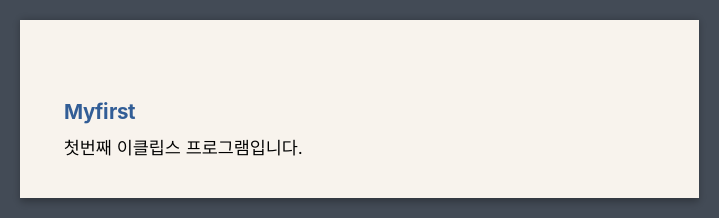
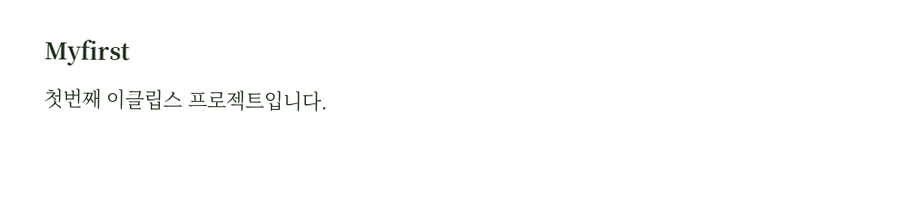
- 첫번째 이클립스 프로그램입니다.
+ 첫번째 이클립스 프로젝트입니다.

